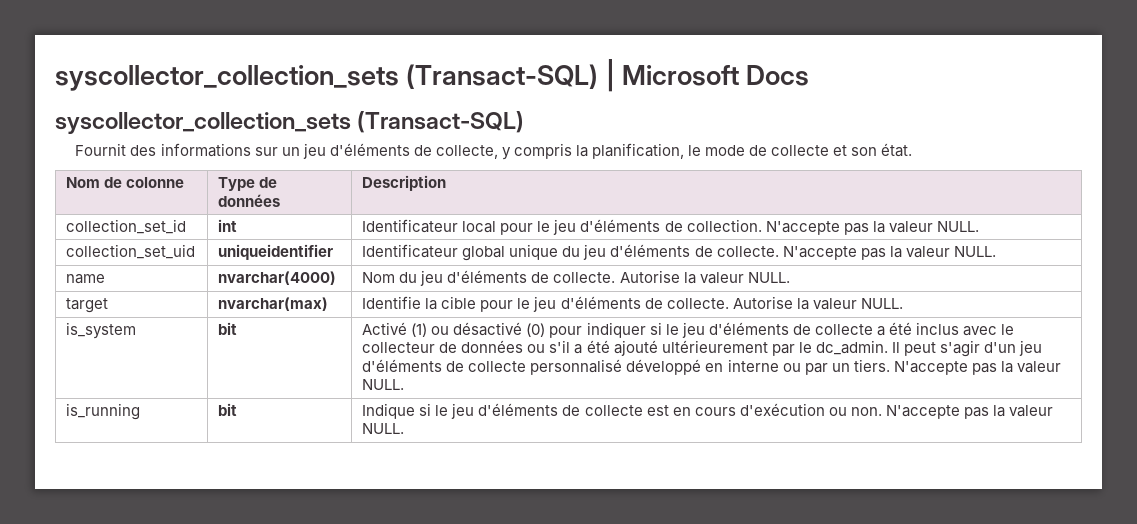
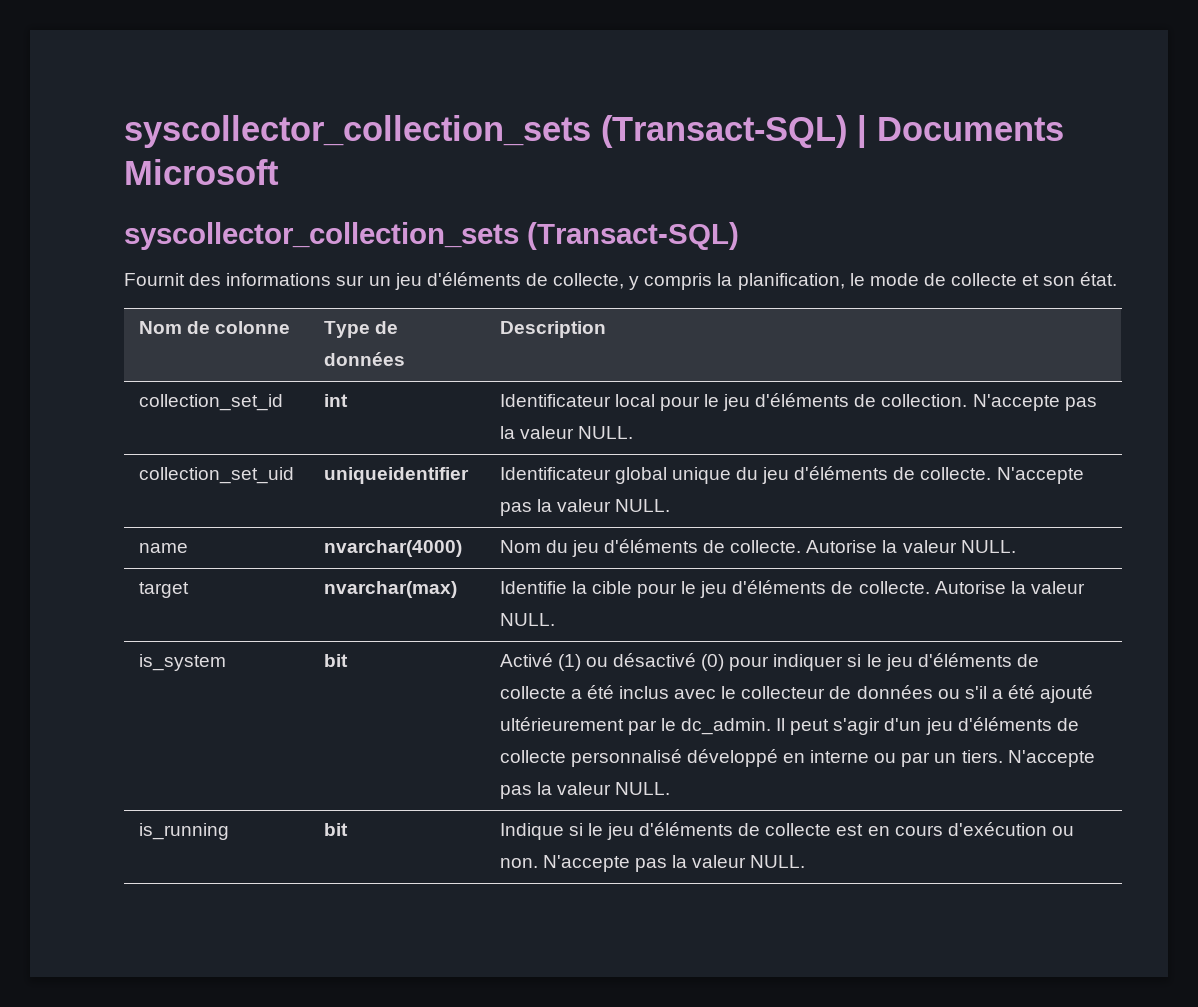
- syscollector_collection_sets (Transact-SQL) | Microsoft Docs
+ syscollector_collection_sets (Transact-SQL) | Documents Microsoft

